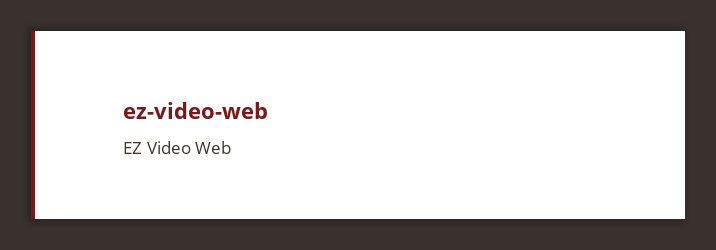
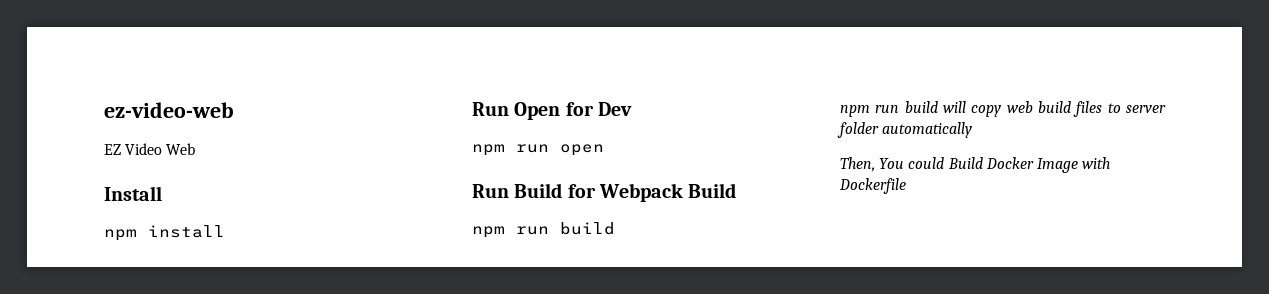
+ Install
+ npm install
+ Run Open for Dev
+ npm run open
+ Run Build for Webpack Build
+ npm run build
+ npm run build will copy web build files to server folder automatically
+ Then, You could Build Docker Image with Dockerfile

